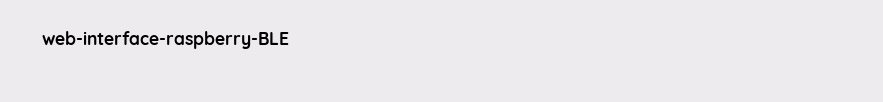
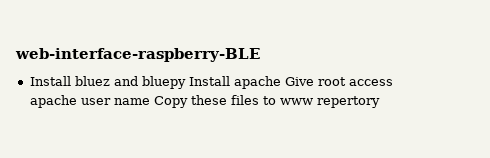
+ Install bluez and bluepy Install apache Give root access apache user name Copy these files to www repertory

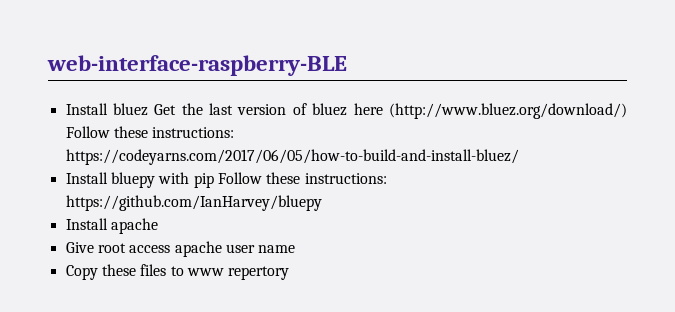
- Install bluez and bluepy Install apache Give root access apache user name Copy these files to www repertory
+ Install bluez Get the last version of bluez here (http://www.bluez.org/download/) Follow these instructions: https://codeyarns.com/2017/06/05/how-to-build-and-install-bluez/
+ Install bluepy with pip Follow these instructions: https://github.com/IanHarvey/bluepy
+ Install apache
+ Give root access apache user name
+ Copy these files to www repertory

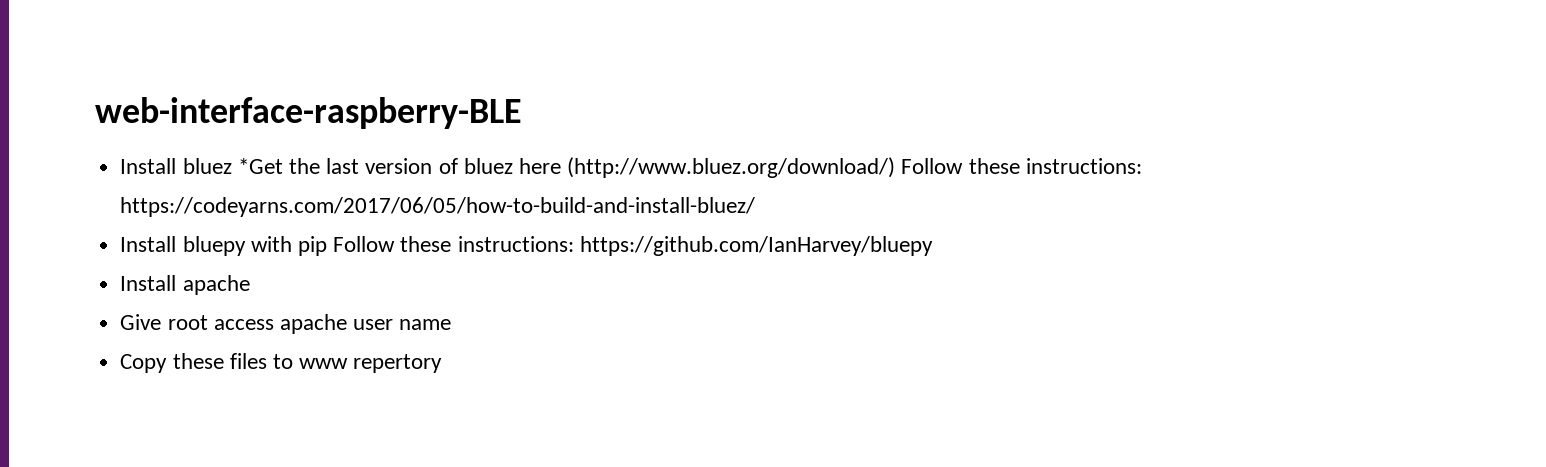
- Install bluez Get the last version of bluez here (http://www.bluez.org/download/) Follow these instructions: https://codeyarns.com/2017/06/05/how-to-build-and-install-bluez/
+ Install bluez *Get the last version of bluez here (http://www.bluez.org/download/) Follow these instructions: https://codeyarns.com/2017/06/05/how-to-build-and-install-bluez/

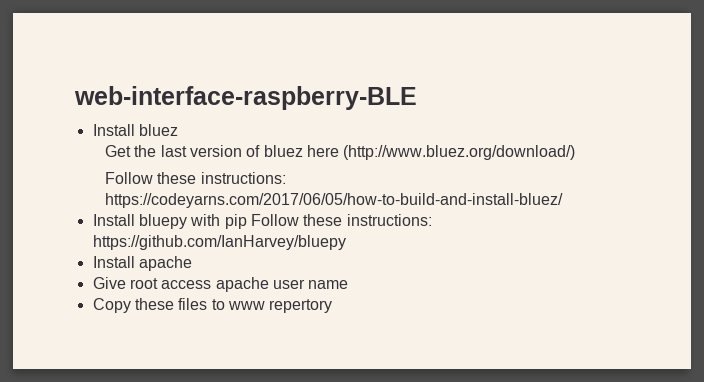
- Install bluez *Get the last version of bluez here (http://www.bluez.org/download/) Follow these instructions: https://codeyarns.com/2017/06/05/how-to-build-and-install-bluez/
+ Install bluez
+ Get the last version of bluez here (http://www.bluez.org/download/)
+ Follow these instructions: https://codeyarns.com/2017/06/05/how-to-build-and-install-bluez/

